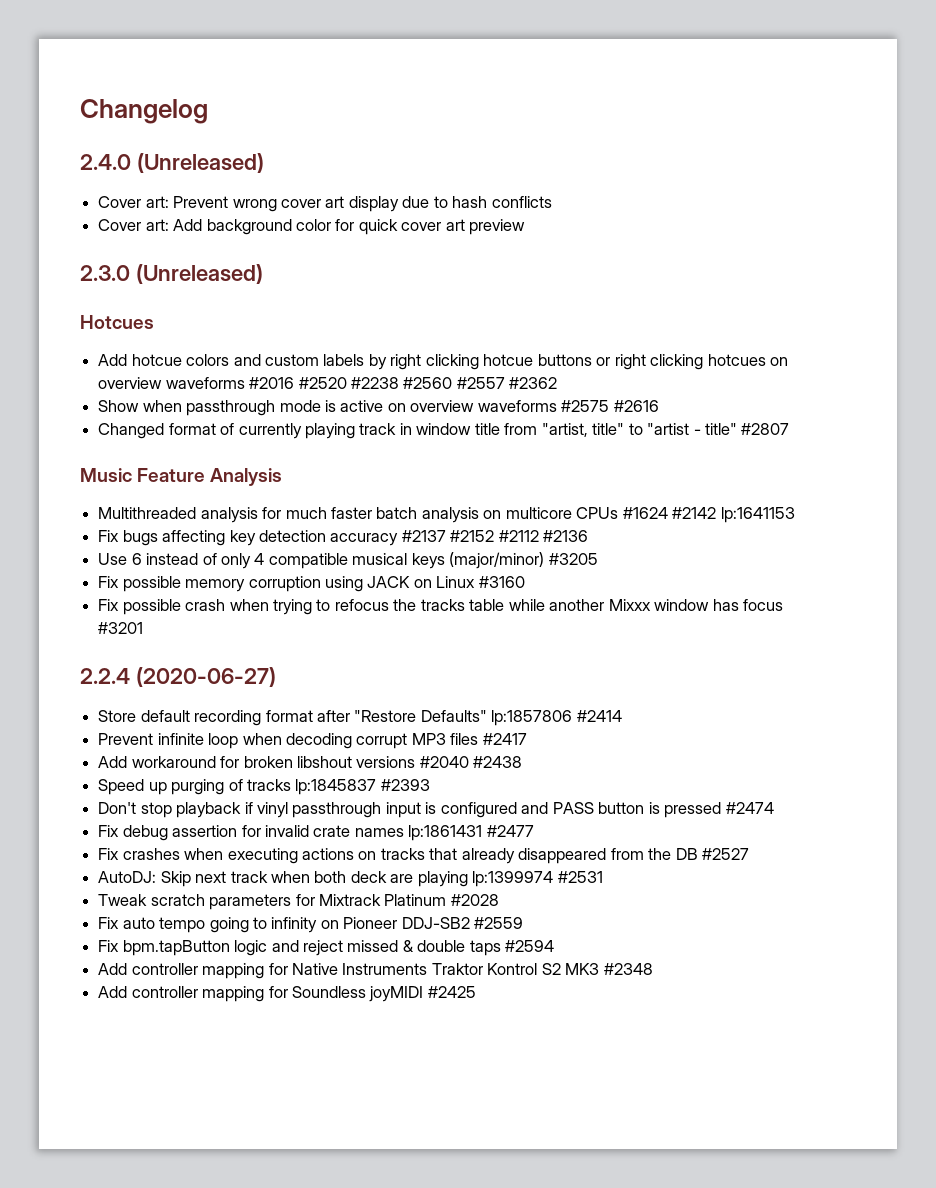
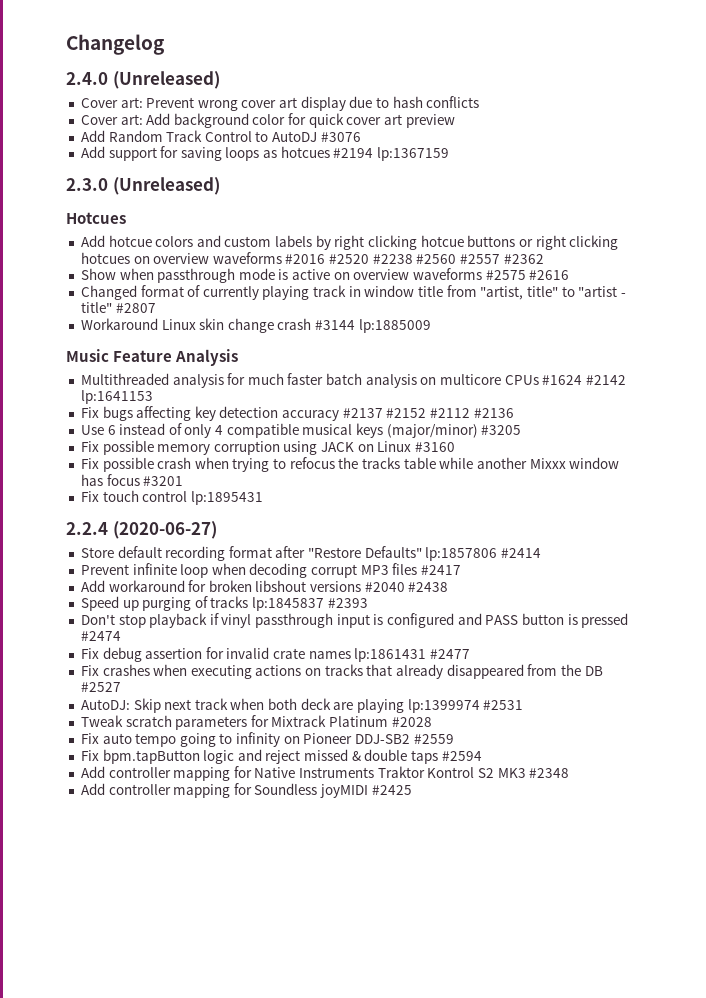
+ Add Random Track Control to AutoDJ #3076
+ Add support for saving loops as hotcues #2194 lp:1367159
+ Workaround Linux skin change crash #3144 lp:1885009
+ Fix touch control lp:1895431

